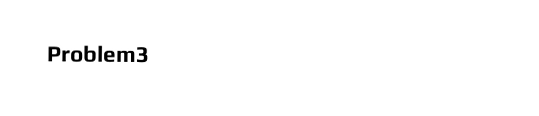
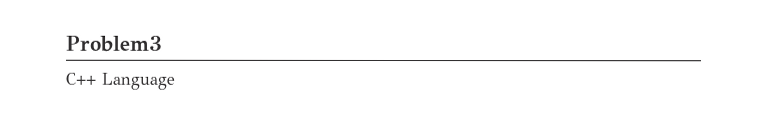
+ C++ Language

